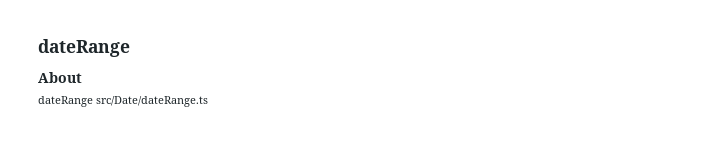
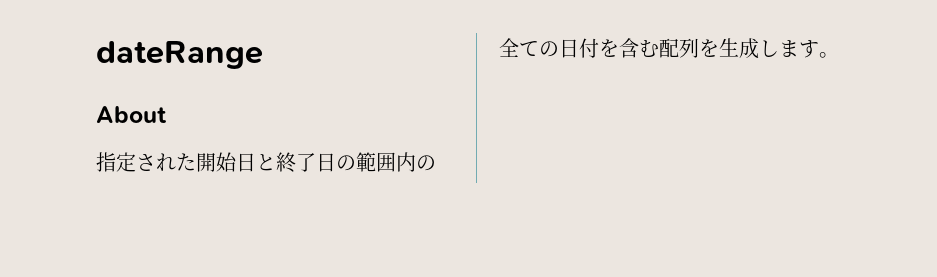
- dateRange src/Date/dateRange.ts
+ 指定された開始日と終了日の範囲内の全ての日付を含む配列を生成します。

